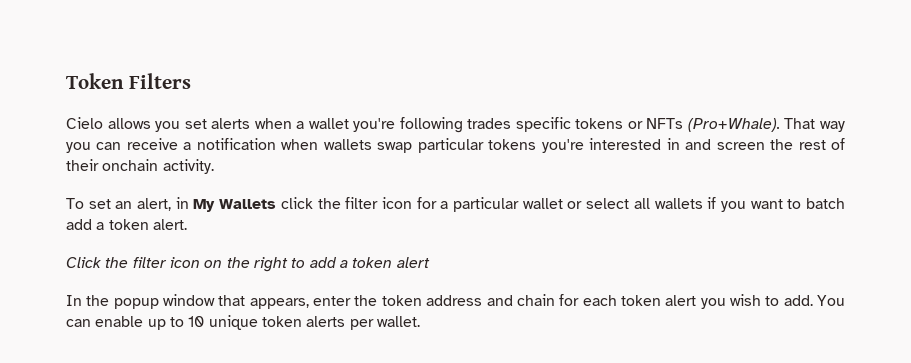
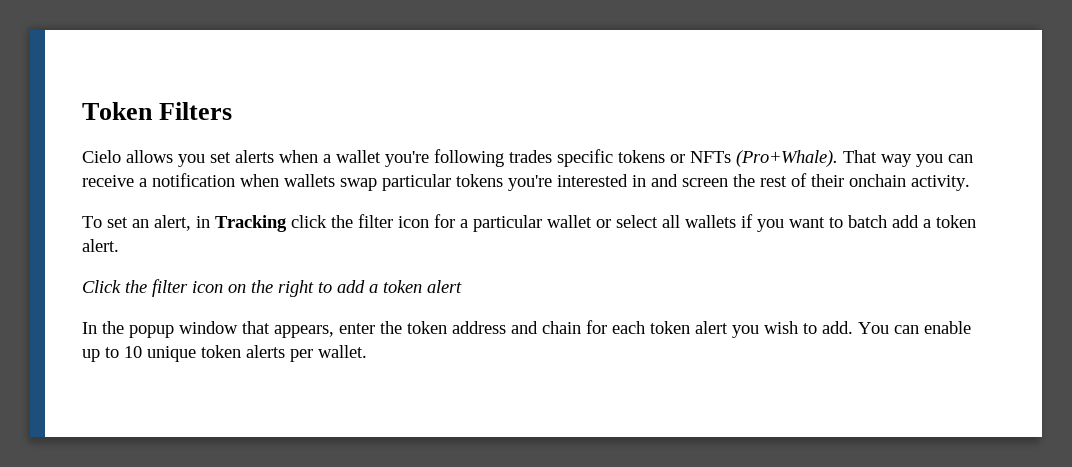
- To set an alert, in My Wallets click the filter icon for a particular wallet or select all wallets if you want to batch add a token alert.
+ To set an alert, in Tracking click the filter icon for a particular wallet or select all wallets if you want to batch add a token alert.

